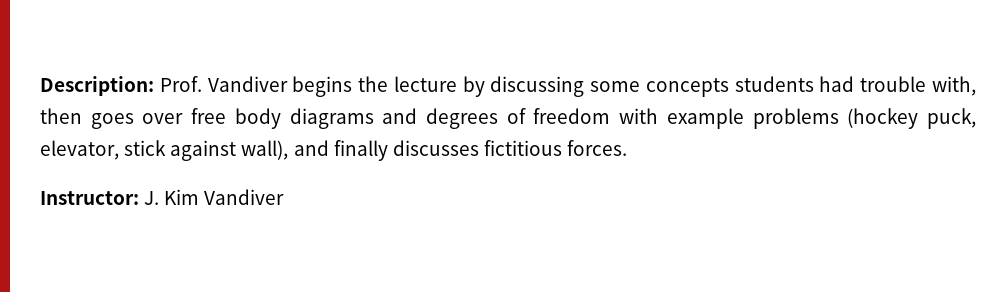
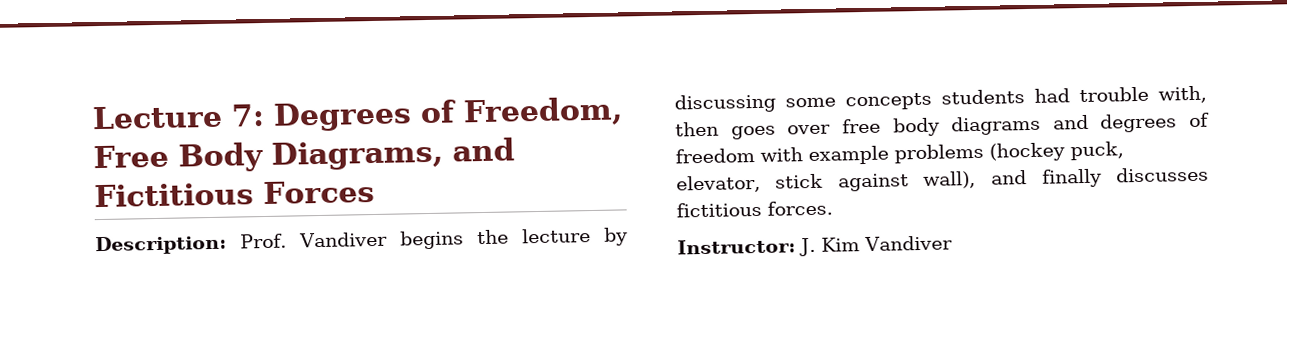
+ Lecture 7: Degrees of Freedom, Free Body Diagrams, and Fictitious Forces

